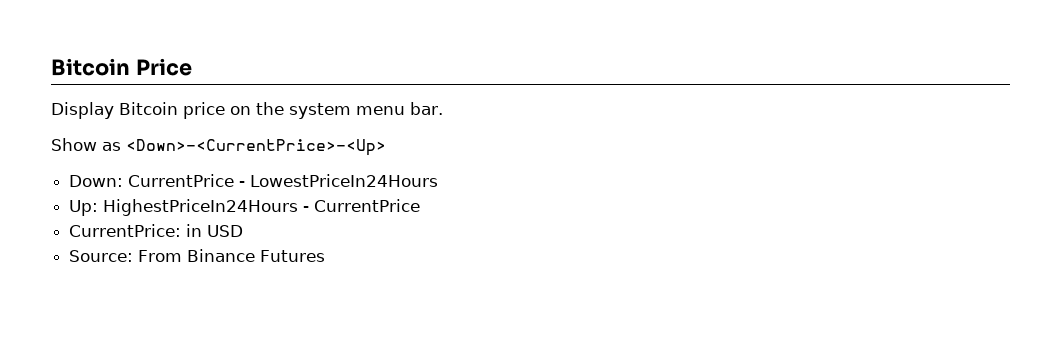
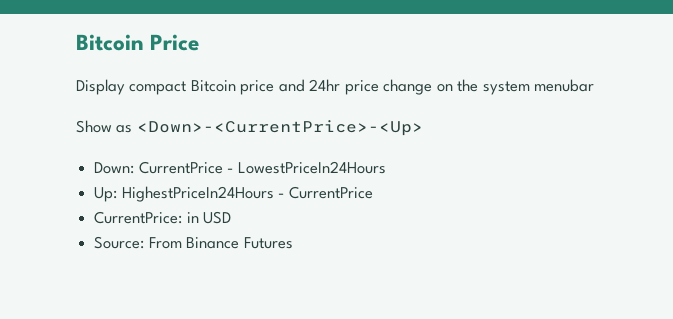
- Display Bitcoin price on the system menu bar.
+ Display compact Bitcoin price and 24hr price change on the system menubar

